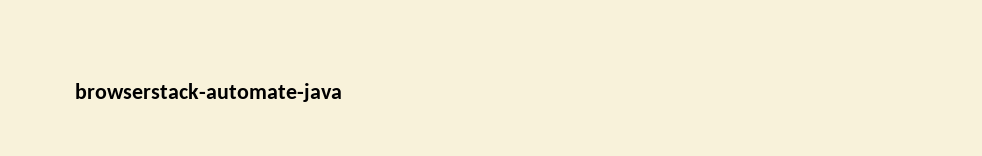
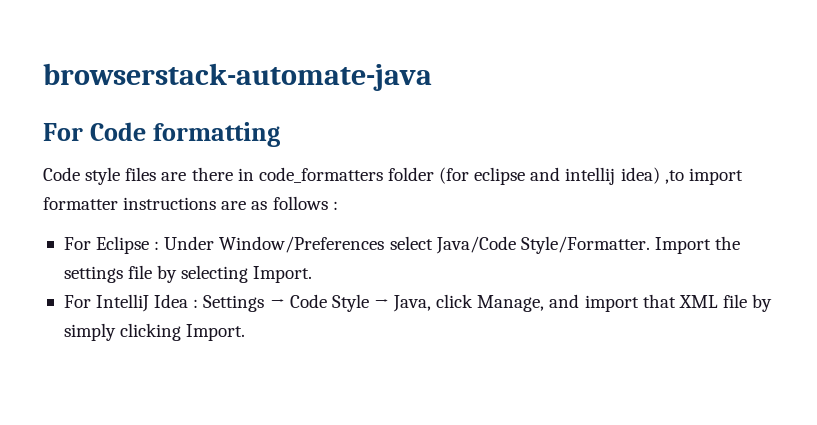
+ For Code formatting
+ Code style files are there in code_formatters folder (for eclipse and intellij idea) ,to import formatter instructions are as follows :
+ For Eclipse : Under Window/Preferences select Java/Code Style/Formatter. Import the settings file by selecting Import.
+ For IntelliJ Idea : Settings → Code Style → Java, click Manage, and import that XML file by simply clicking Import.

